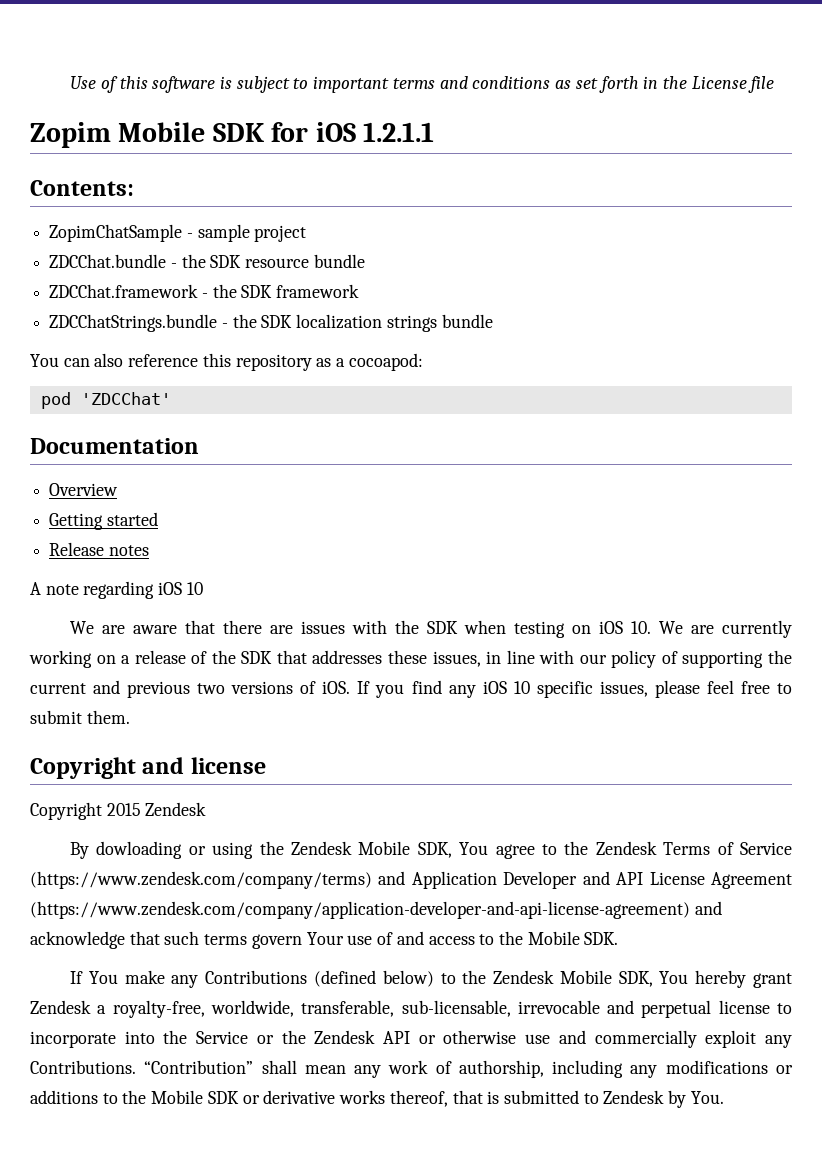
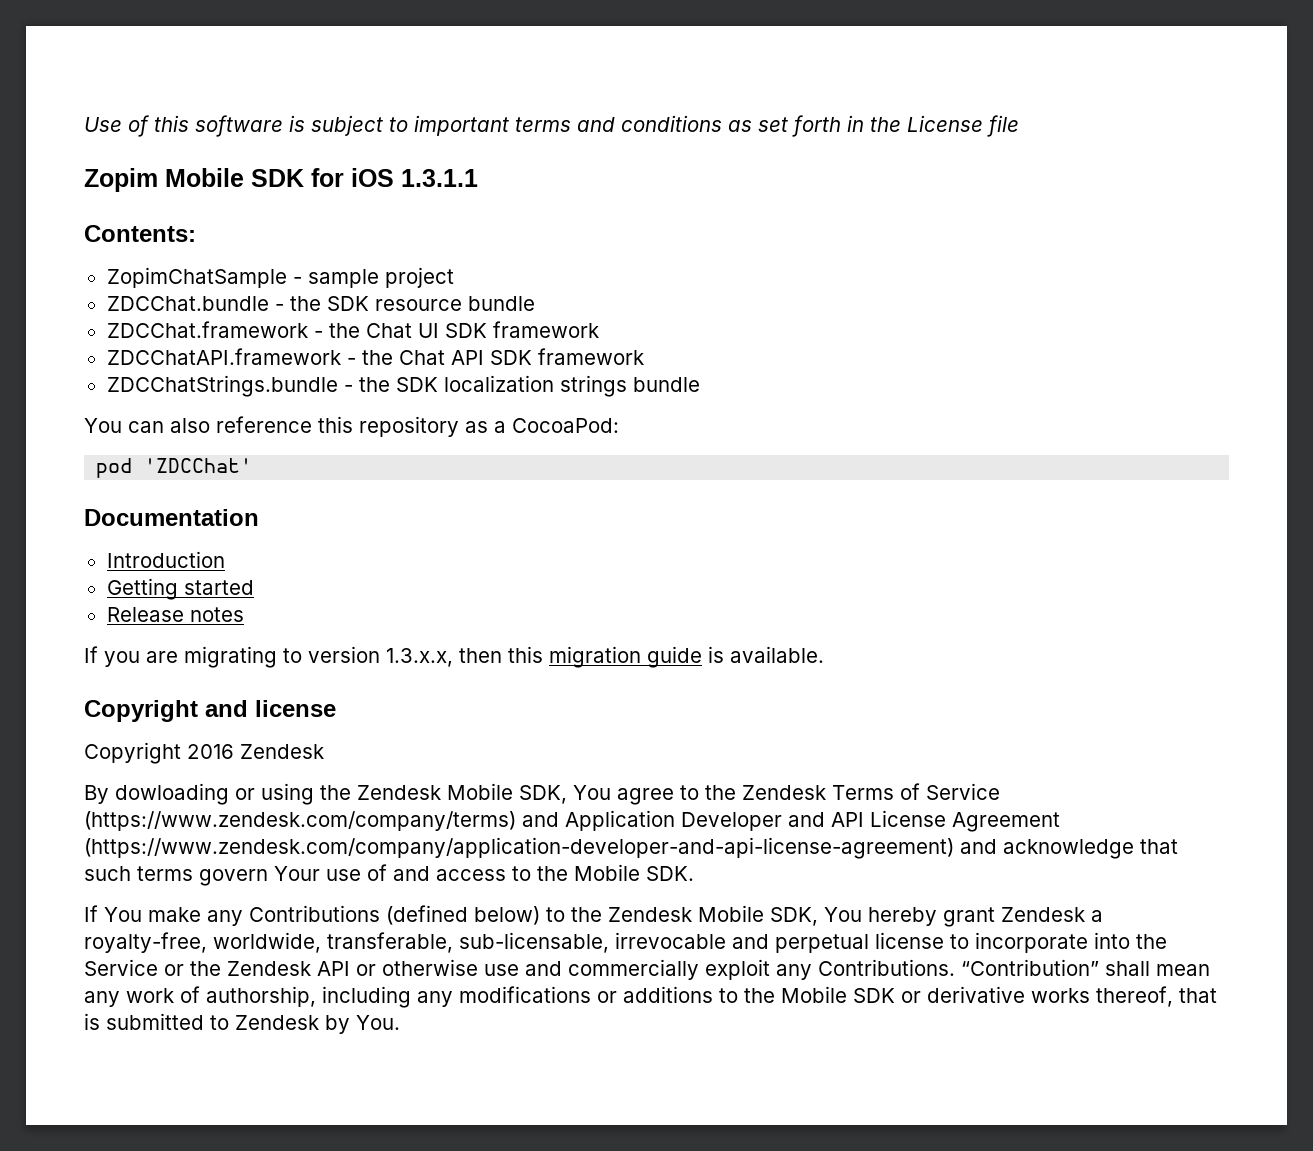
- Zopim Mobile SDK for iOS 1.2.1.1
+ Zopim Mobile SDK for iOS 1.3.1.1
- ZDCChat.framework - the SDK framework
+ ZDCChat.framework - the Chat UI SDK framework
+ ZDCChatAPI.framework - the Chat API SDK framework
- You can also reference this repository as a cocoapod:
+ You can also reference this repository as a CocoaPod:
- Overview
+ Introduction
- A note regarding iOS 10
- We are aware that there are issues with the SDK when testing on iOS 10. We are currently working on a release of the SDK that addresses these issues, in line with our policy of supporting the current and previous two versions of iOS. If you find any iOS 10 specific issues, please feel free to submit them.
+ If you are migrating to version 1.3.x.x, then this migration guide is available.
- Copyright 2015 Zendesk
+ Copyright 2016 Zendesk

